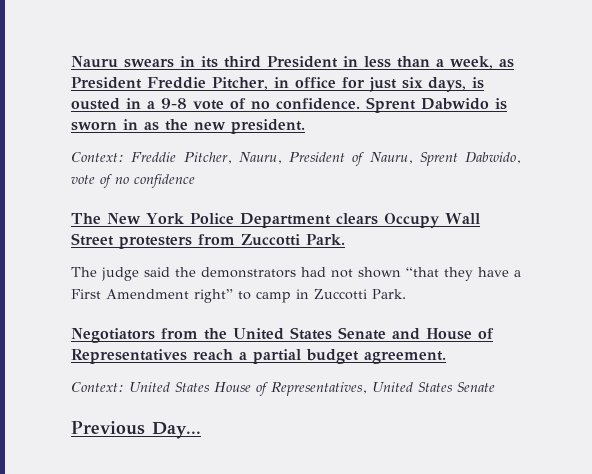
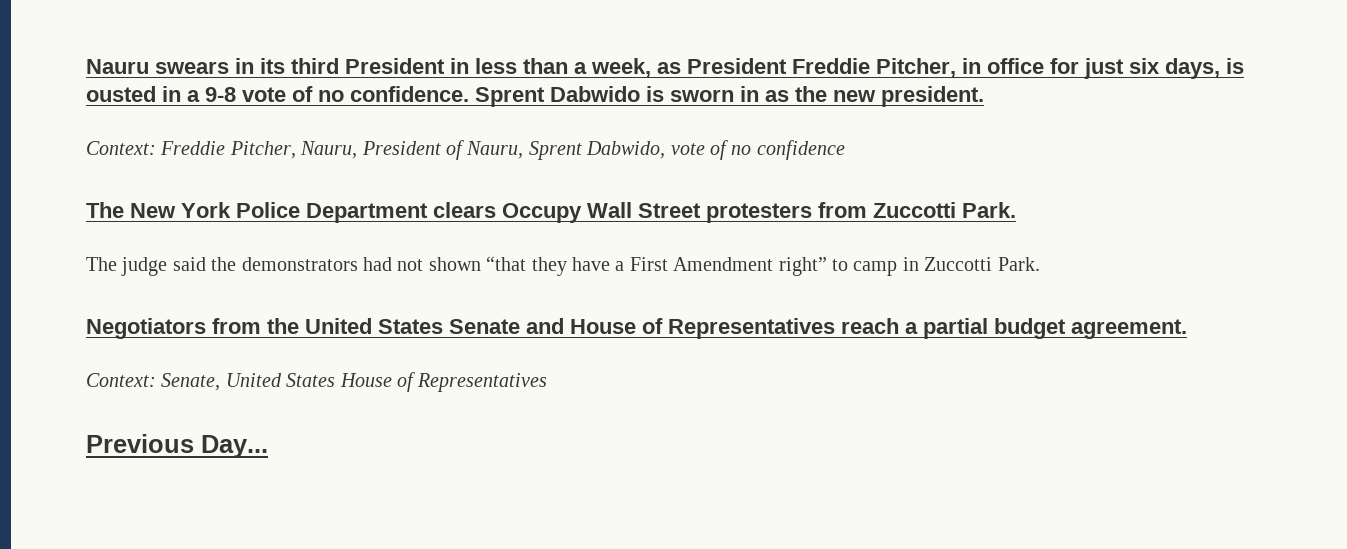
- Context: United States House of Representatives, United States Senate
+ Context: Senate, United States House of Representatives

